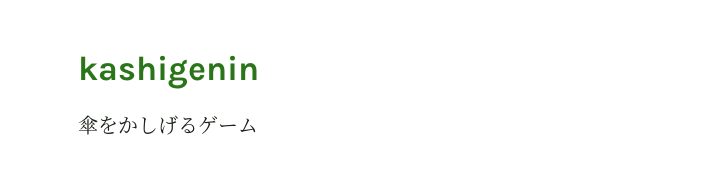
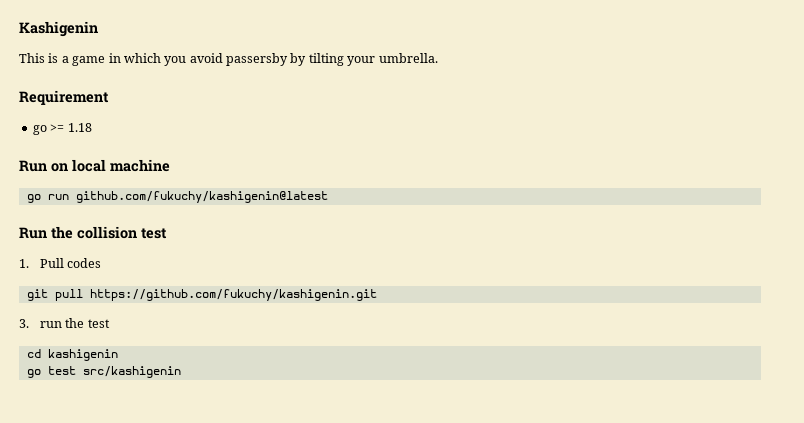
- kashigenin
- 傘をかしげるゲーム
+ Kashigenin
+ This is a game in which you avoid passersby by tilting your umbrella.
+ Requirement
+ go >= 1.18
+ Run on local machine
+ go run github.com/fukuchy/kashigenin@latest
+ Run the collision test
+ 1. Pull codes
+ git pull https://github.com/fukuchy/kashigenin.git
+ 3. run the test
+ cd kashigenin
+ go test src/kashigenin

